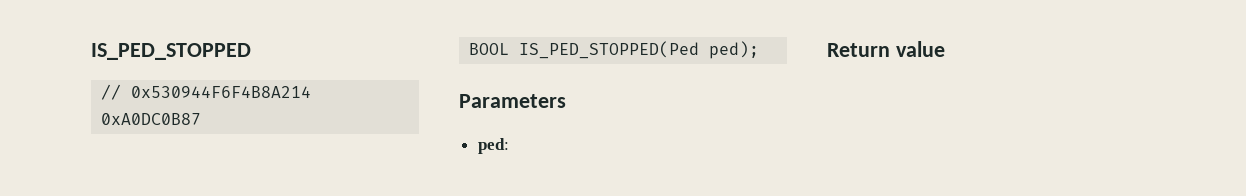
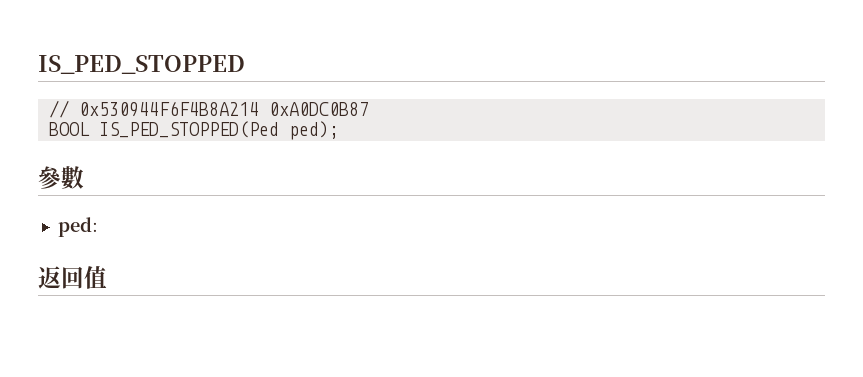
- Parameters
+ 參數
- Return value
+ 返回值

